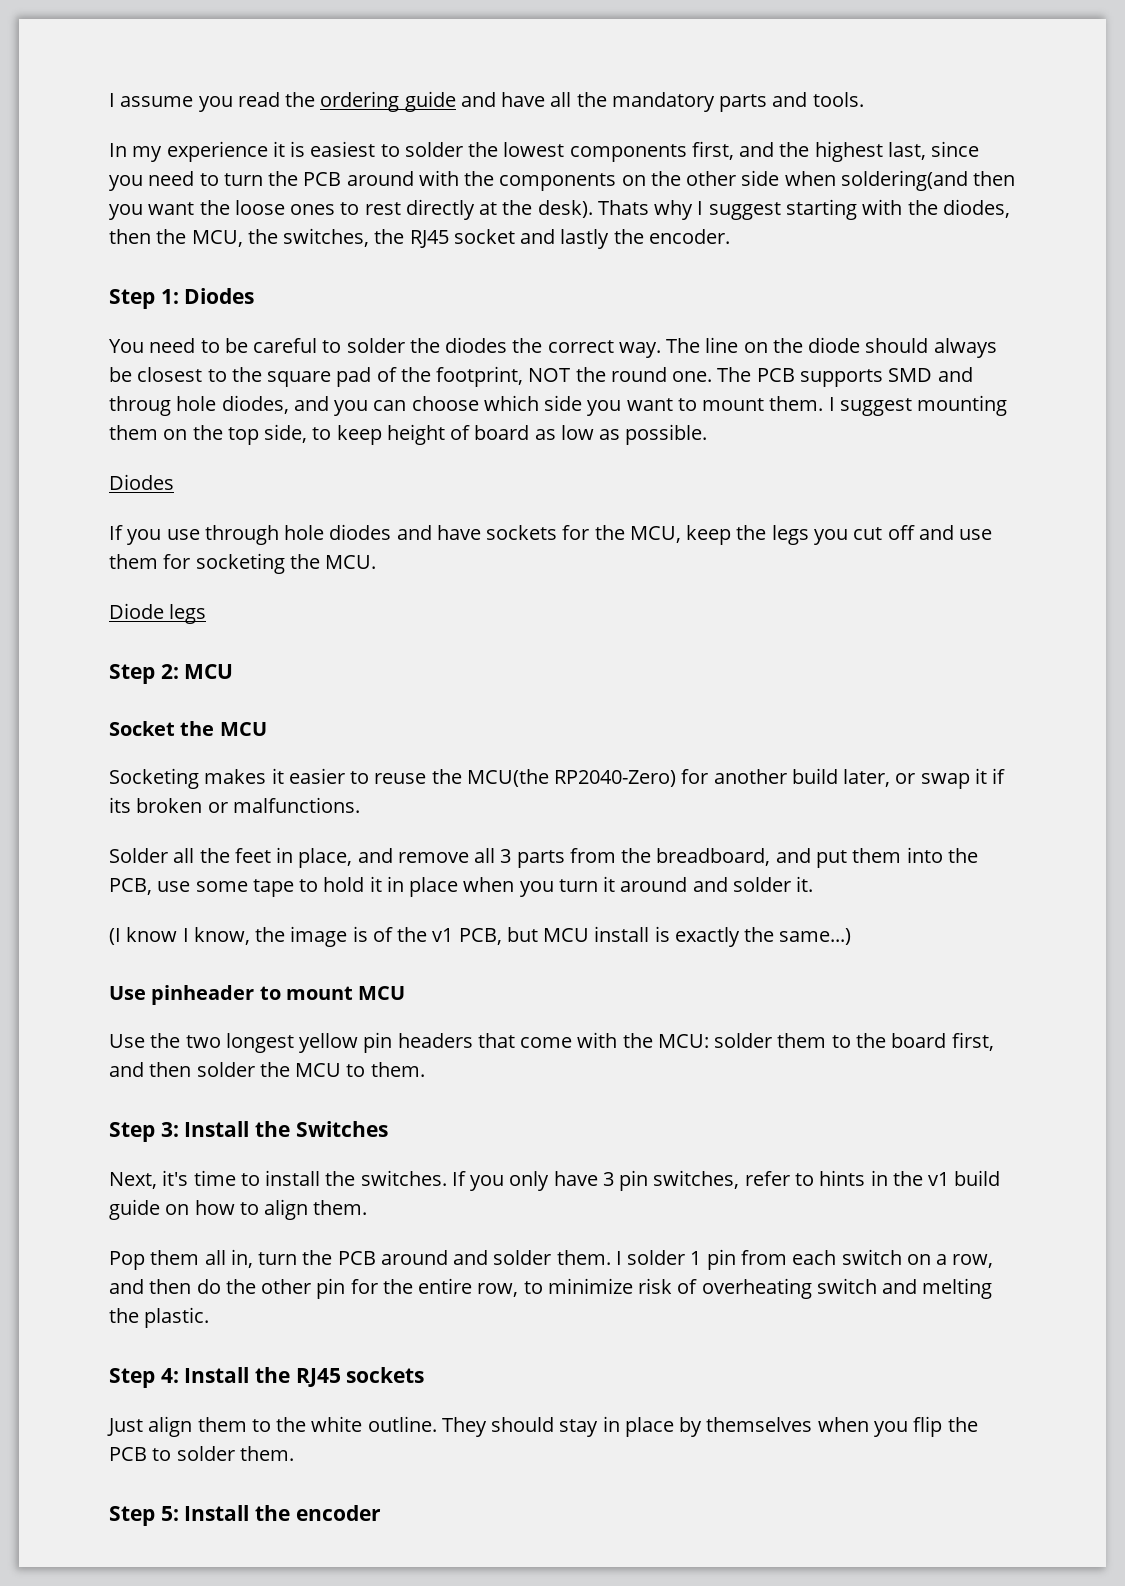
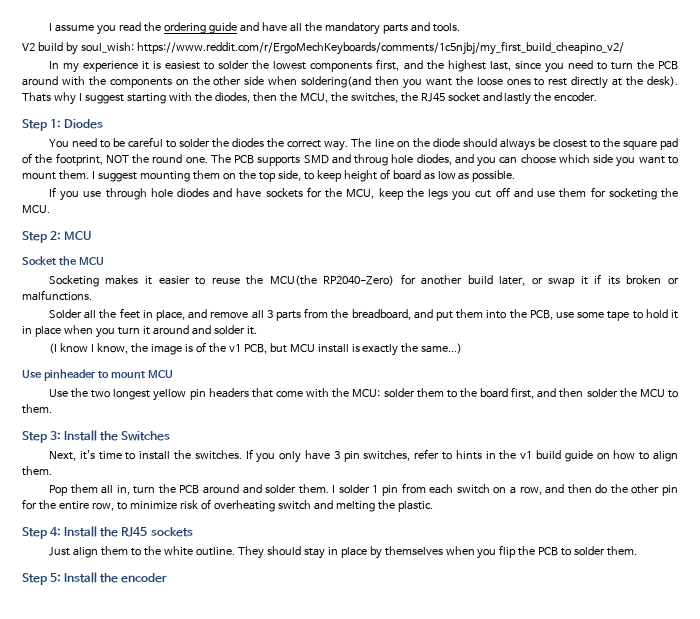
+ V2 build by soul_wish: https://www.reddit.com/r/ErgoMechKeyboards/comments/1c5njbj/my_first_build_cheapino_v2/
  I suggest mounting them on the top side, to keep height of board as low as possible.
- Diodes
- Diode legs

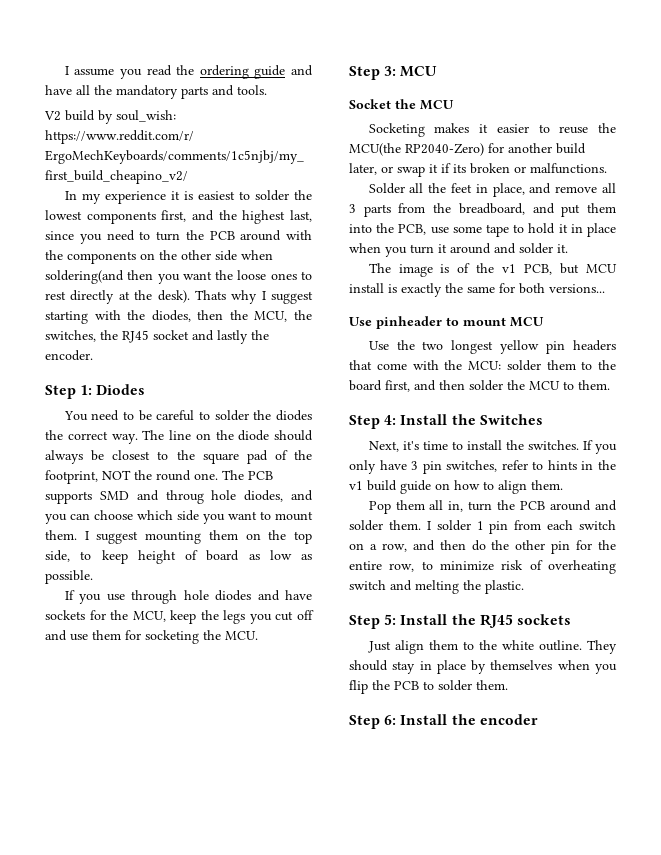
- Step 2: MCU
+ Step 3: MCU
- (I know I know, the image is of the v1 PCB, but MCU install is exactly the same...)
+ The image is of the v1 PCB, but MCU install is exactly the same for both versions...
- Step 3: Install the Switches
+ Step 4: Install the Switches
- Step 4: Install the RJ45 sockets
+ Step 5: Install the RJ45 sockets
- Step 5: Install the encoder
+ Step 6: Install the encoder

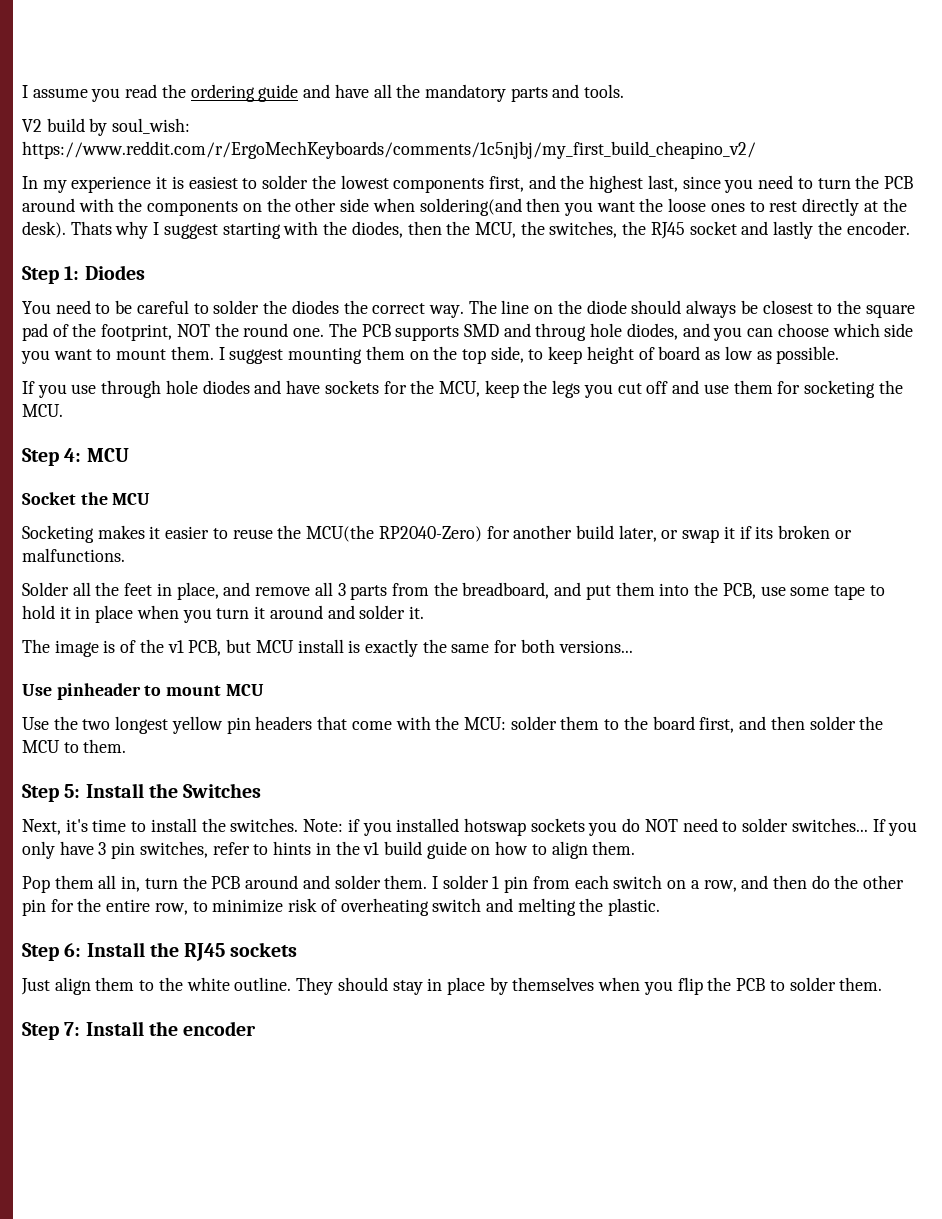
- Step 3: MCU
+ Step 4: MCU
- Step 4: Install the Switches
+ Step 5: Install the Switches
+ Note: if you installed hotswap sockets you do NOT need to solder switches...
- Step 5: Install the RJ45 sockets
+ Step 6: Install the RJ45 sockets
- Step 6: Install the encoder
+ Step 7: Install the encoder

